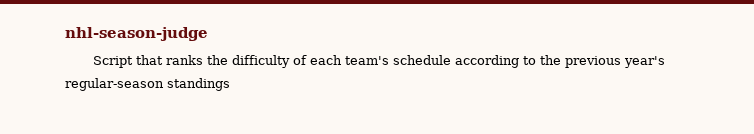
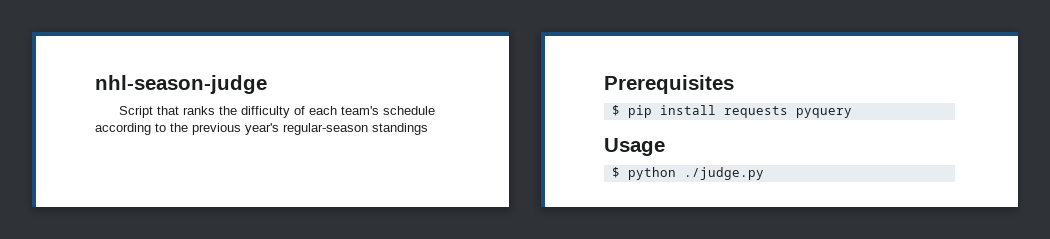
+ Prerequisites
+ $ pip install requests pyquery
+ Usage
+ $ python ./judge.py

